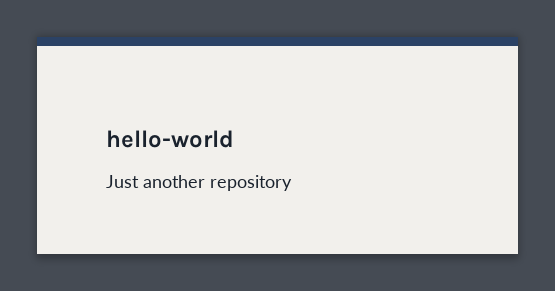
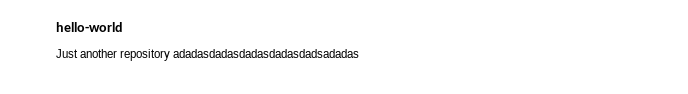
- Just another repository
+ Just another repository adadasdadasdadasdadasdadsadadas

